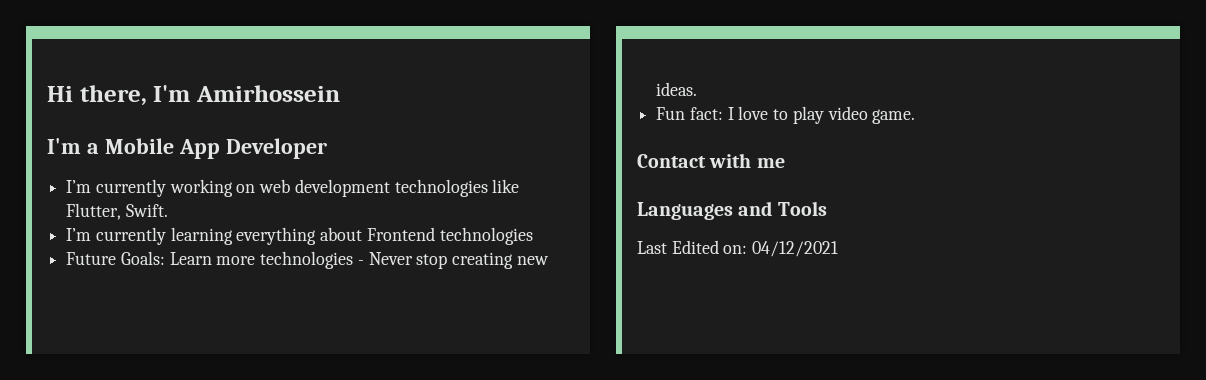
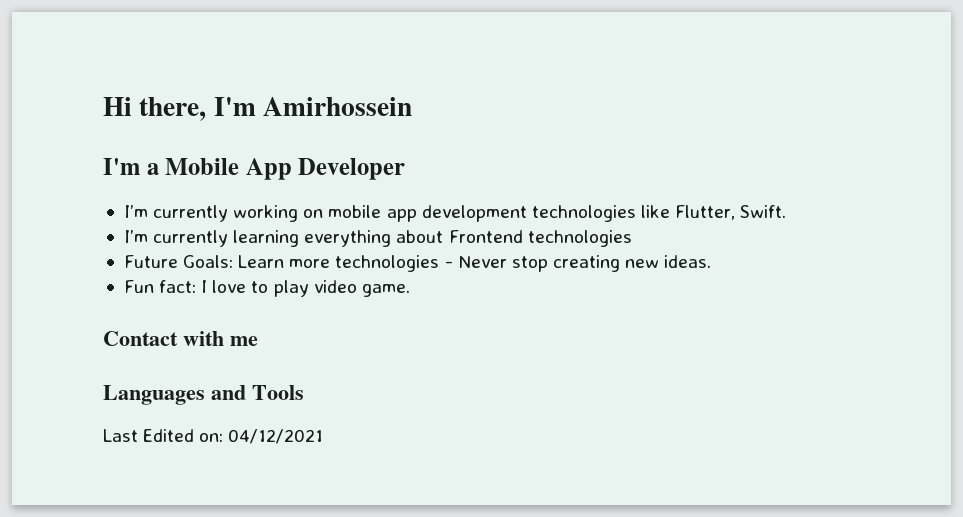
- I’m currently working on web development technologies like Flutter, Swift.
+ I’m currently working on mobile app development technologies like Flutter, Swift.

